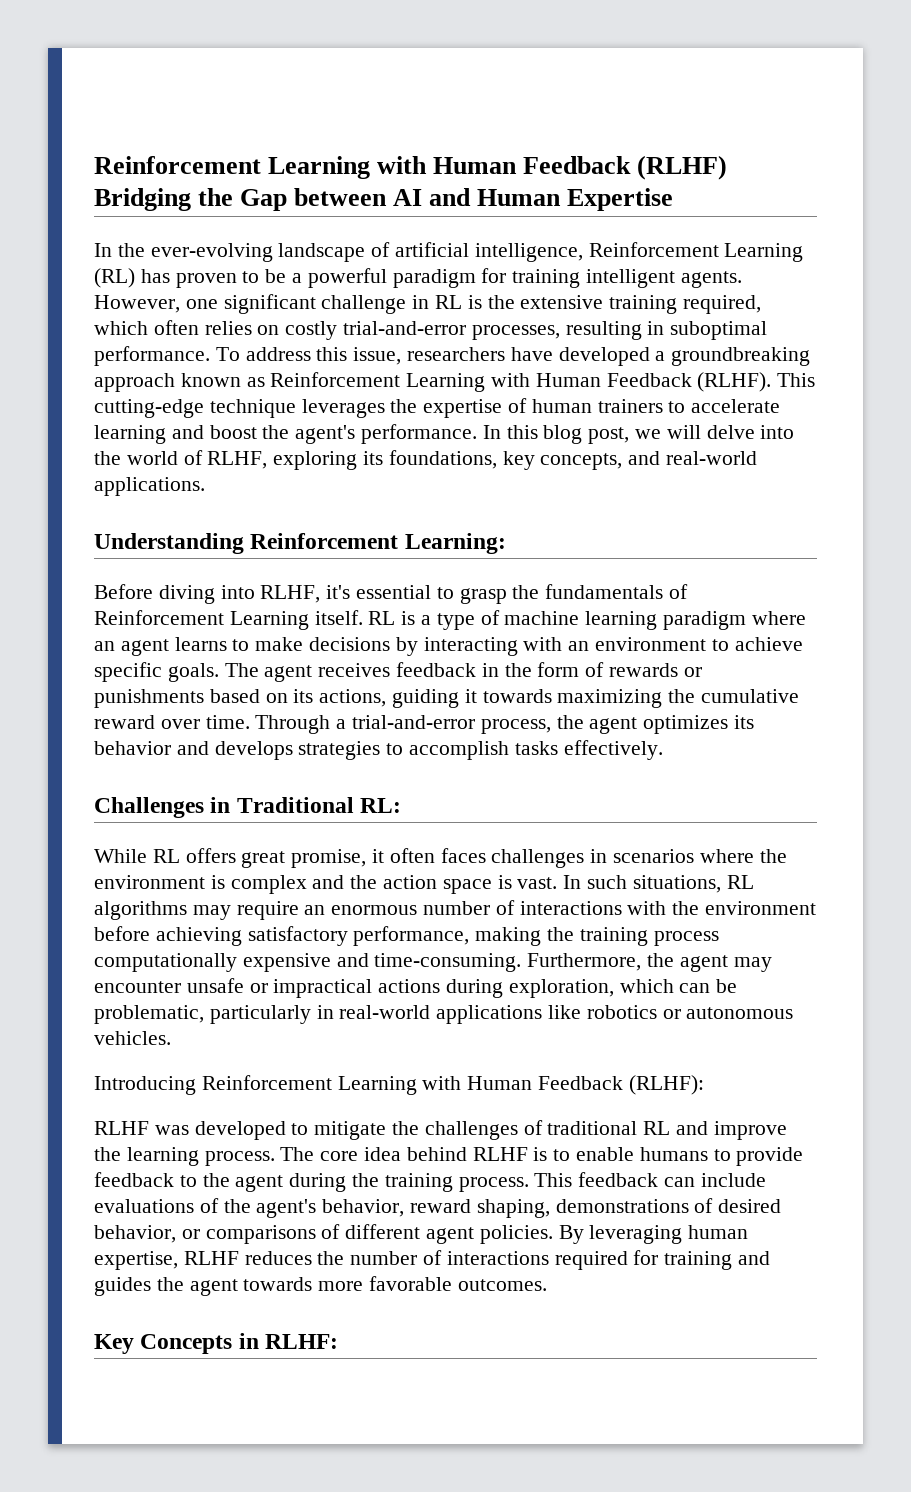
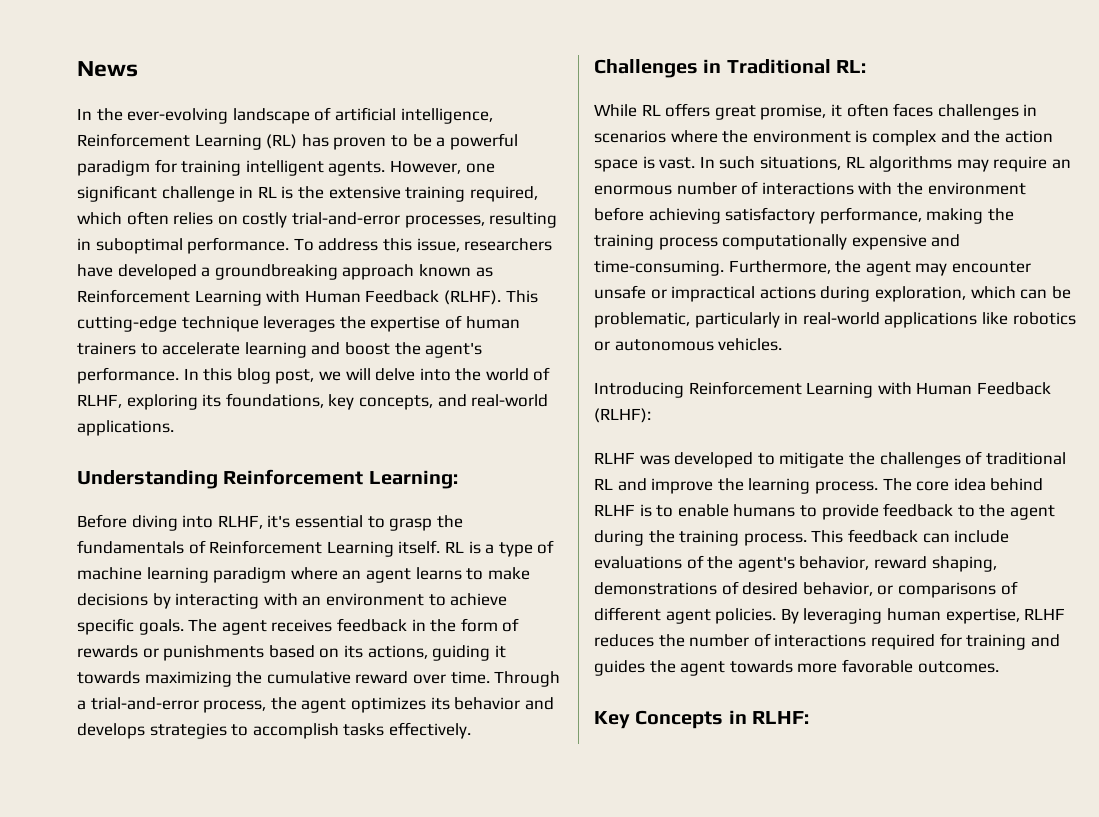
- Reinforcement Learning with Human Feedback (RLHF) Bridging the Gap between AI and Human Expertise
+ News

